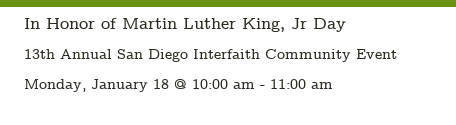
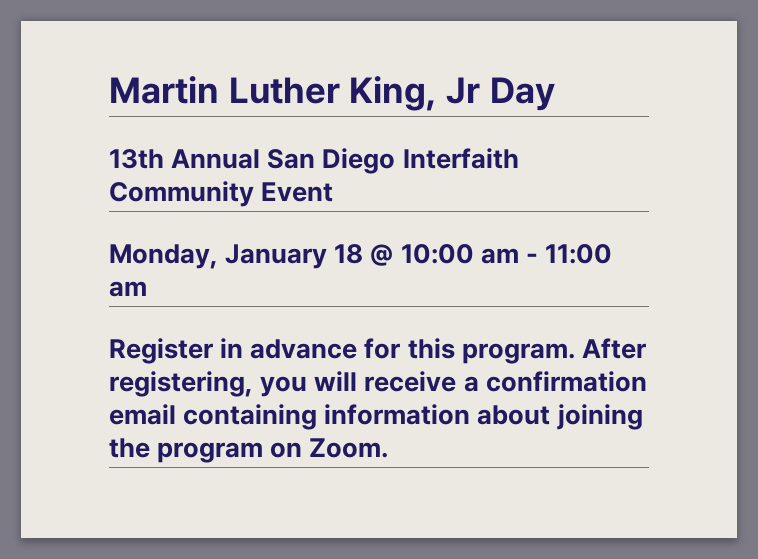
- In Honor of Martin Luther King, Jr Day
+ Martin Luther King, Jr Day
+ Register in advance for this program. After registering, you will receive a confirmation email containing information about joining the program on Zoom.

